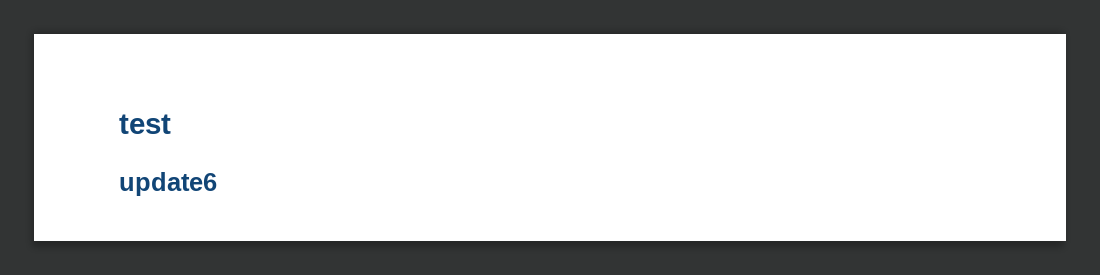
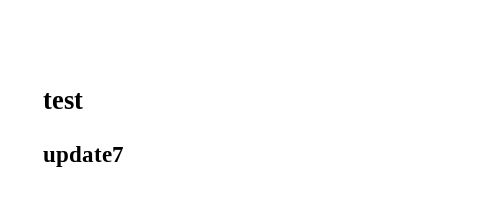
- update6
+ update7

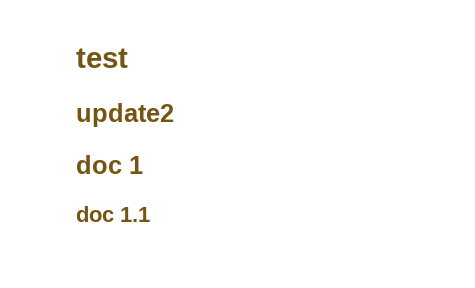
- update7
+ update2
+ doc 1
+ doc 1.1

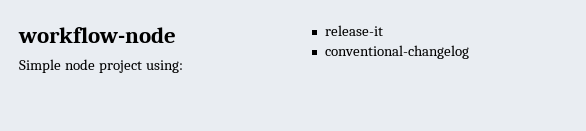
- test
- update2
- doc 1
- doc 1.1
+ workflow-node
+ Simple node project using:
+ release-it
+ conventional-changelog

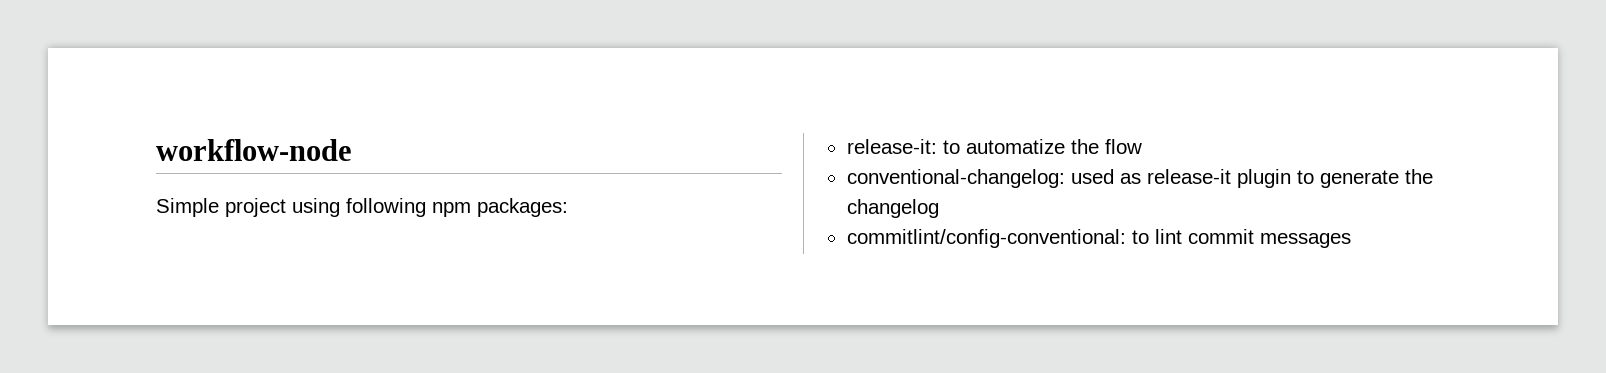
- Simple node project using:
- release-it
- conventional-changelog
+ Simple project using following npm packages:
+ release-it: to automatize the flow
+ conventional-changelog: used as release-it plugin to generate the changelog
+ commitlint/config-conventional: to lint commit messages

